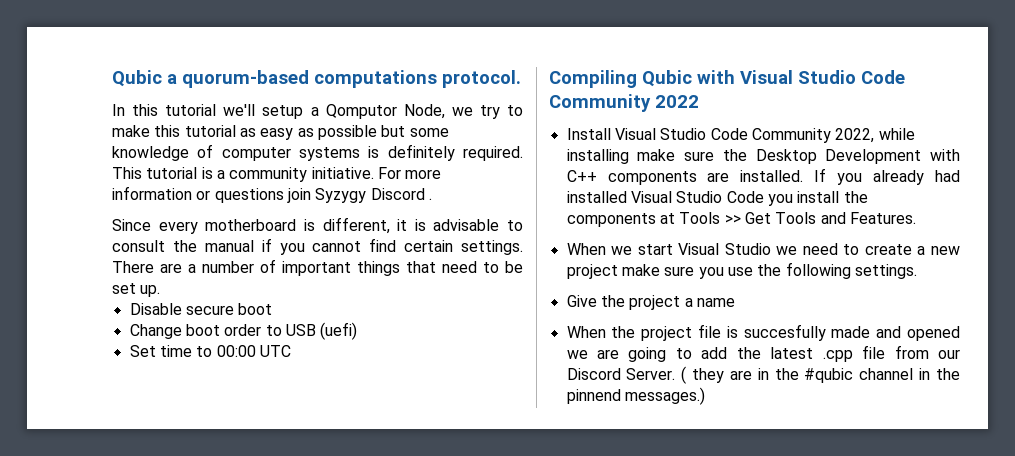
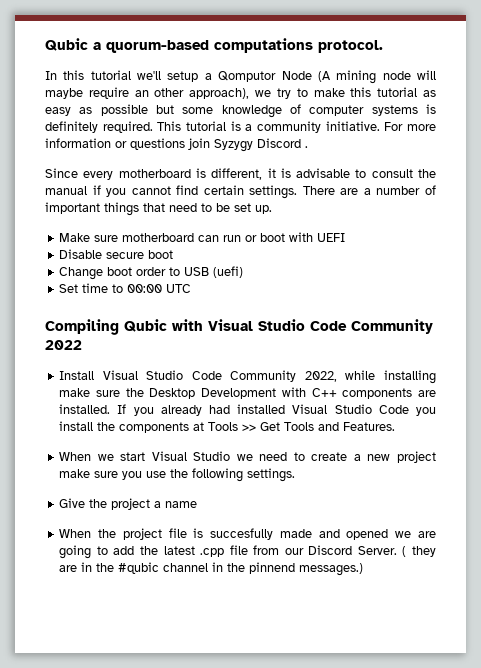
- In this tutorial we'll setup a Qomputor Node, we try to make this tutorial as easy as possible but some knowledge of computer systems is definitely required.
+ In this tutorial we'll setup a Qomputor Node (A mining node will maybe require an other approach), we try to make this tutorial as easy as possible but some knowledge of computer systems is definitely required.
+ Make sure motherboard can run or boot with UEFI

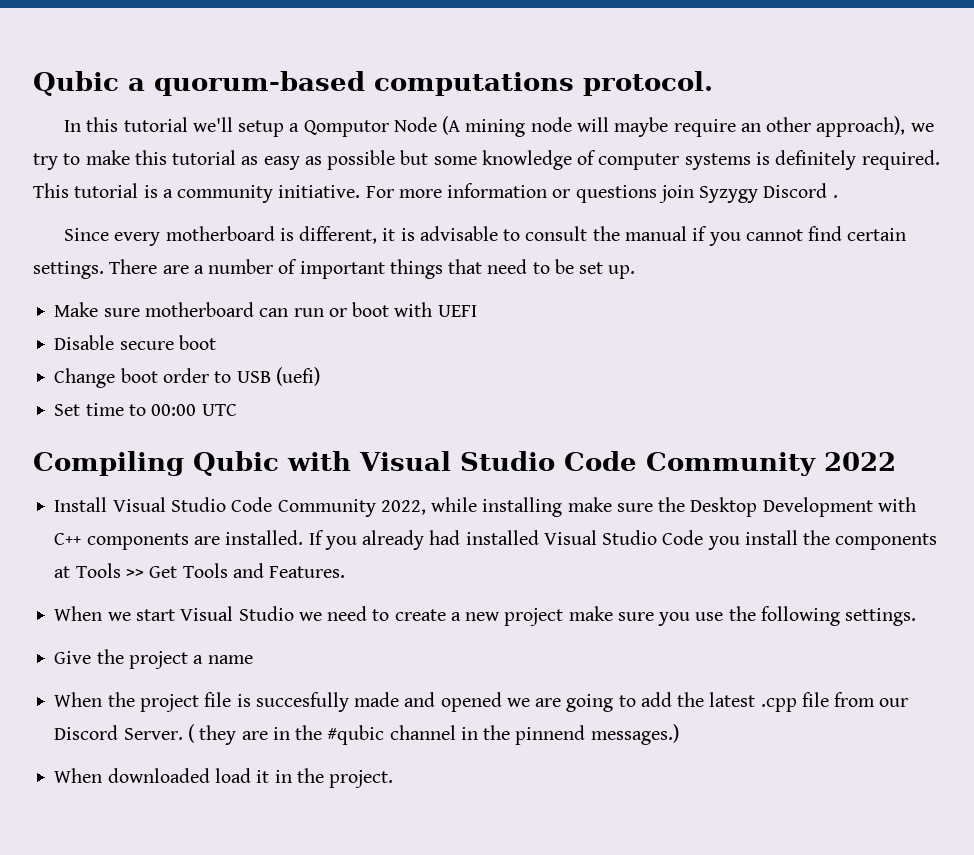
+ When downloaded load it in the project.

